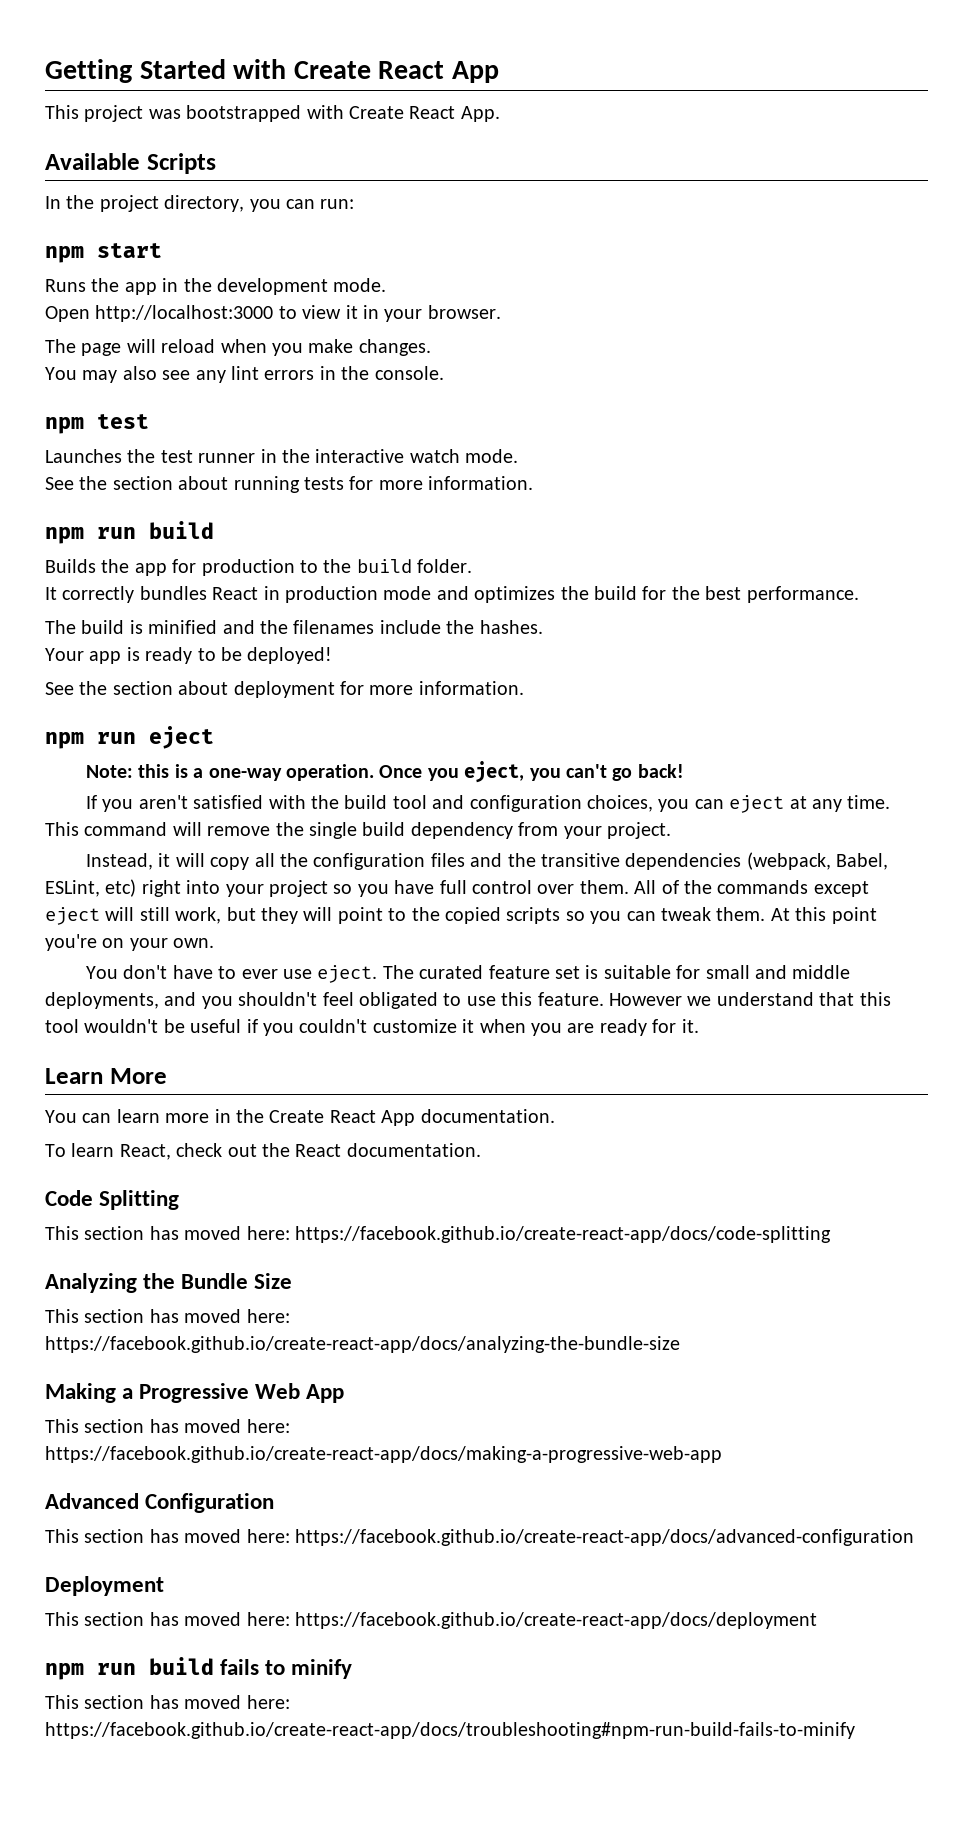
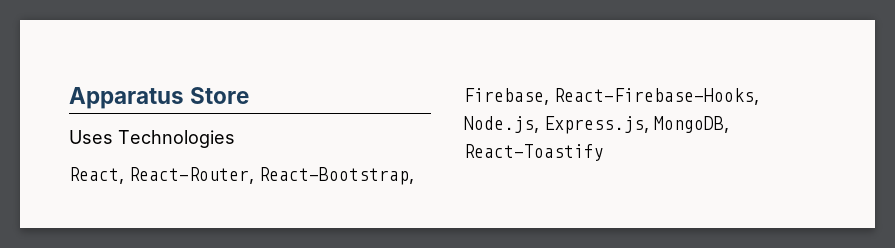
- Getting Started with Create React App
- This project was bootstrapped with Create React App.
- Available Scripts
- In the project directory, you can run:
- npm start
- Runs the app in the development mode.
- Open http://localhost:3000 to view it in your browser.
- The page will reload when you make changes.
- You may also see any lint errors in the console.
- npm test
- Launches the test runner in the interactive watch mode.
- See the section about running tests for more information.
- npm run build
- Builds the app for production to the build folder.
- It correctly bundles React in production mode and optimizes the build for the best performance.
- The build is minified and the filenames include the hashes.
- Your app is ready to be deployed!
- See the section about deployment for more information.
- npm run eject
- Note: this is a one-way operation. Once you eject, you can't go back!
- If you aren't satisfied with the build tool and configuration choices, you can eject at any time. This command will remove the single build dependency from your project.
- Instead, it will copy all the configuration files and the transitive dependencies (webpack, Babel, ESLint, etc) right into your project so you have full control over them. All of the commands except eject will still work, but they will point to the copied scripts so you can tweak them. At this point you're on your own.
- You don't have to ever use eject. The curated feature set is suitable for small and middle deployments, and you shouldn't feel obligated to use this feature. However we understand that this tool wouldn't be useful if you couldn't customize it when you are ready for it.
- Learn More
- You can learn more in the Create React App documentation.
- To learn React, check out the React documentation.
- Code Splitting
- This section has moved here: https://facebook.github.io/create-react-app/docs/code-splitting
- Analyzing the Bundle Size
- This section has moved here: https://facebook.github.io/create-react-app/docs/analyzing-the-bundle-size
- Making a Progressive Web App
- This section has moved here: https://facebook.github.io/create-react-app/docs/making-a-progressive-web-app
- Advanced Configuration
- This section has moved here: https://facebook.github.io/create-react-app/docs/advanced-configuration
- Deployment
- This section has moved here: https://facebook.github.io/create-react-app/docs/deployment
- npm run build fails to minify
- This section has moved here: https://facebook.github.io/create-react-app/docs/troubleshooting#npm-run-build-fails-to-minify
+ Apparatus Store
+ Uses Technologies
+ React, React-Router, React-Bootstrap, Firebase, React-Firebase-Hooks, Node.js, Express.js, MongoDB, React-Toastify

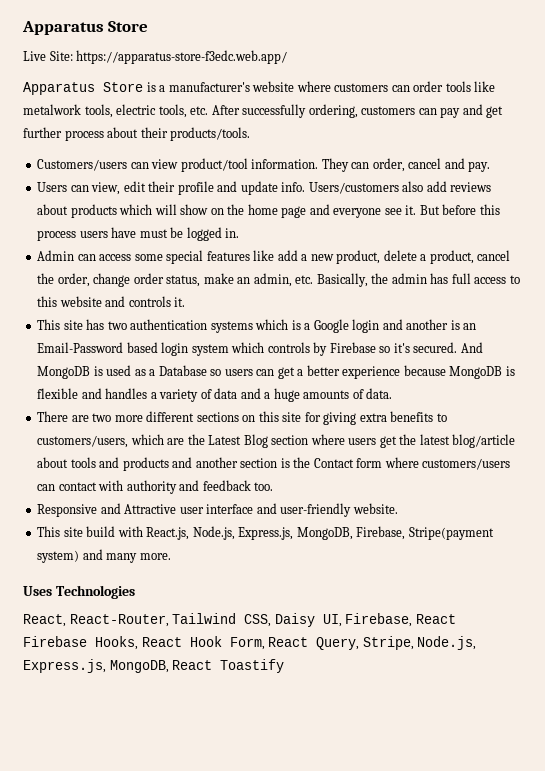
+ Live Site: https://apparatus-store-f3edc.web.app/
+ Apparatus Store is a manufacturer's website where customers can order tools like metalwork tools, electric tools, etc. After successfully ordering, customers can pay and get further process about their products/tools.
+ Customers/users can view product/tool information. They can order, cancel and pay.
+ Users can view, edit their profile and update info. Users/customers also add reviews about products which will show on the home page and everyone see it. But before this process users have must be logged in.
+ Admin can access some special features like add a new product, delete a product, cancel the order, change order status, make an admin, etc. Basically, the admin has full access to this website and controls it.
+ This site has two authentication systems which is a Google login and another is an Email-Password based login system which controls by Firebase so it's secured. And MongoDB is used as a Database so users can get a better experience because MongoDB is flexible and handles a variety of data and a huge amounts of data.
+ There are two more different sections on this site for giving extra benefits to customers/users, which are the Latest Blog section where users get the latest blog/article about tools and products and another section is the Contact form where customers/users can contact with authority and feedback too.
+ Responsive and Attractive user interface and user-friendly website.
+ This site build with React.js, Node.js, Express.js, MongoDB, Firebase, Stripe(payment system) and many more.
  Uses Technologies
- React, React-Router, React-Bootstrap, Firebase, React-Firebase-Hooks, Node.js, Express.js, MongoDB, React-Toastify
+ React, React-Router, Tailwind CSS, Daisy UI, Firebase, React Firebase Hooks, React Hook Form, React Query, Stripe, Node.js, Express.js, MongoDB, React Toastify

